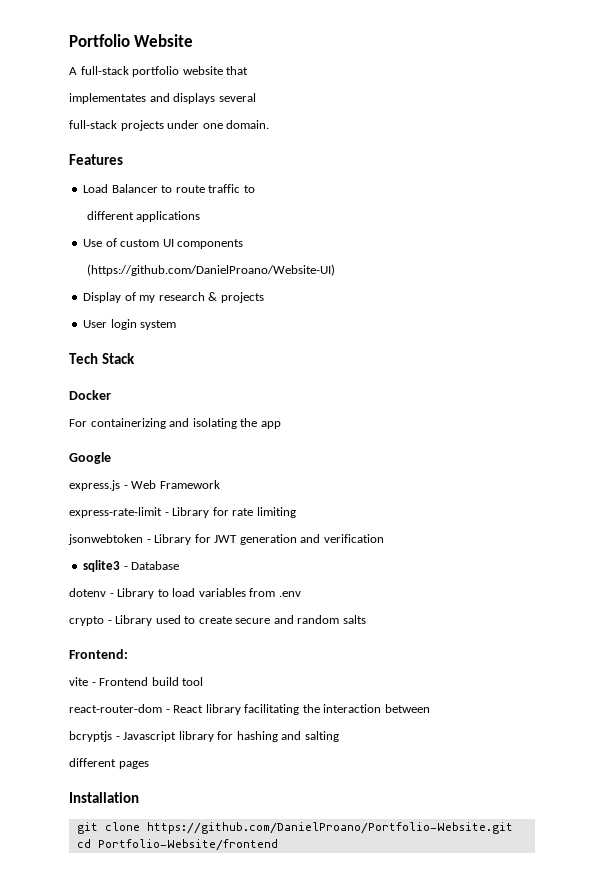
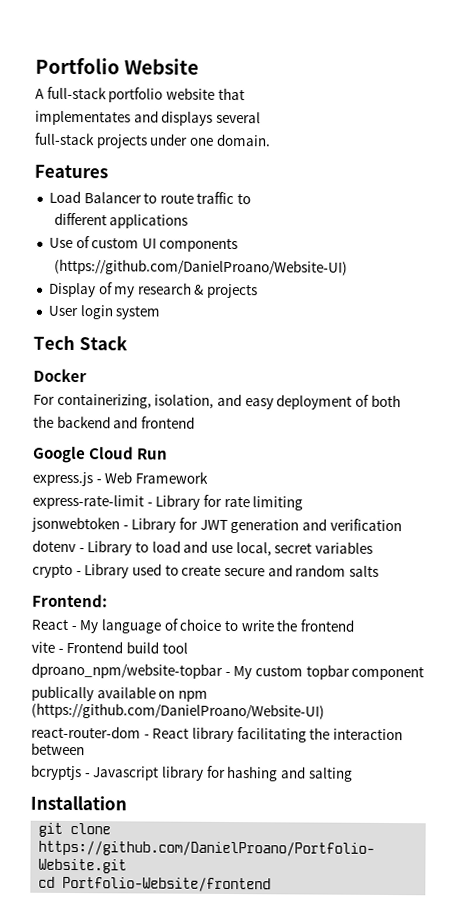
- For containerizing and isolating the app
+ For containerizing, isolation, and easy deployment of both
+ the backend and frontend
- Google
+ Google Cloud Run
- sqlite3 - Database
- dotenv - Library to load variables from .env
+ dotenv - Library to load and use local, secret variables
+ React - My language of choice to write the frontend
+ dproano_npm/website-topbar - My custom topbar component
+ publically available on npm (https://github.com/DanielProano/Website-UI)
- different pages

